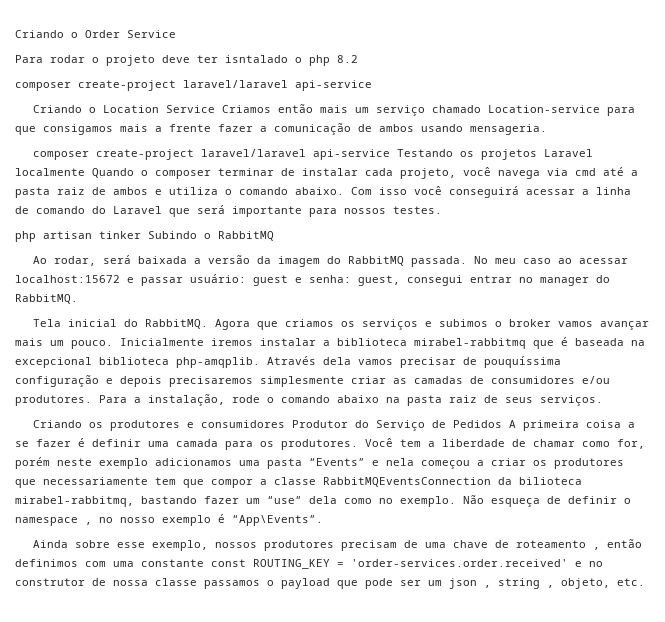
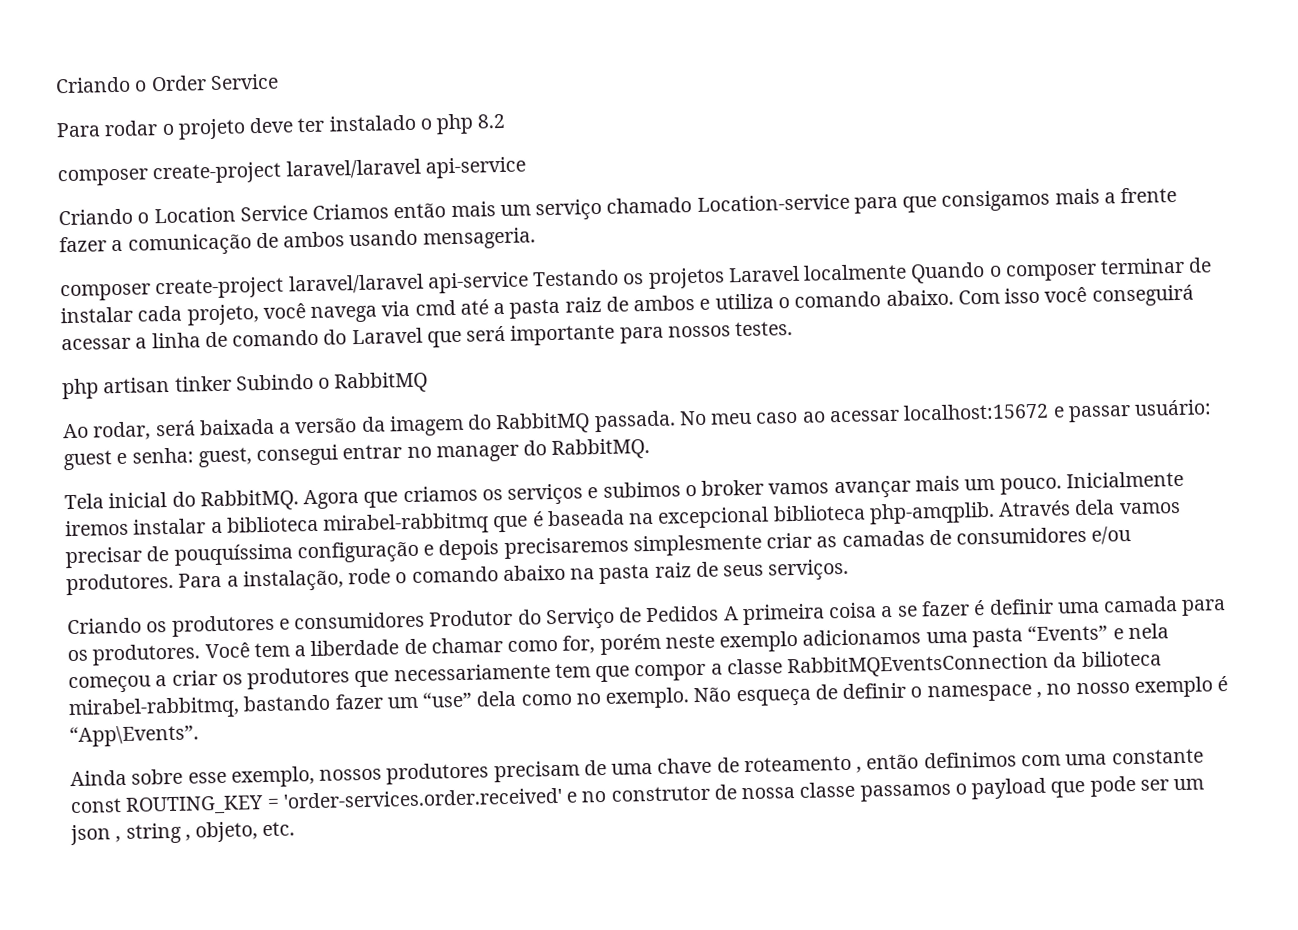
- Para rodar o projeto deve ter isntalado o php 8.2
+ Para rodar o projeto deve ter instalado o php 8.2

